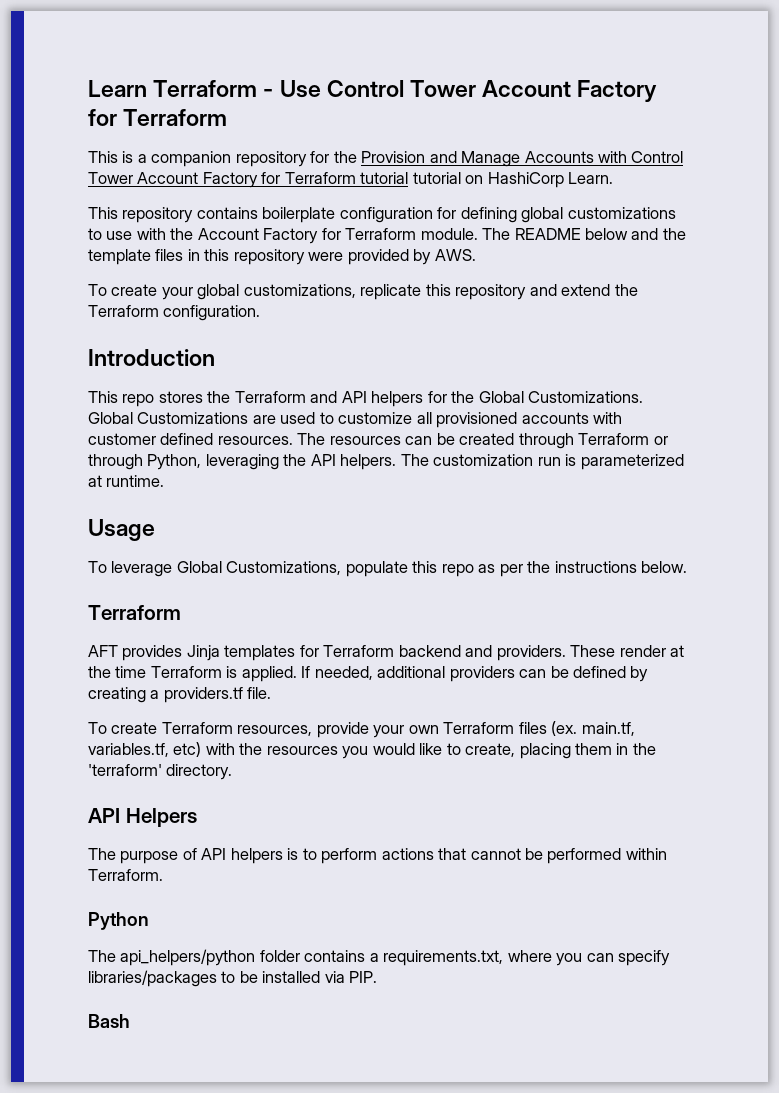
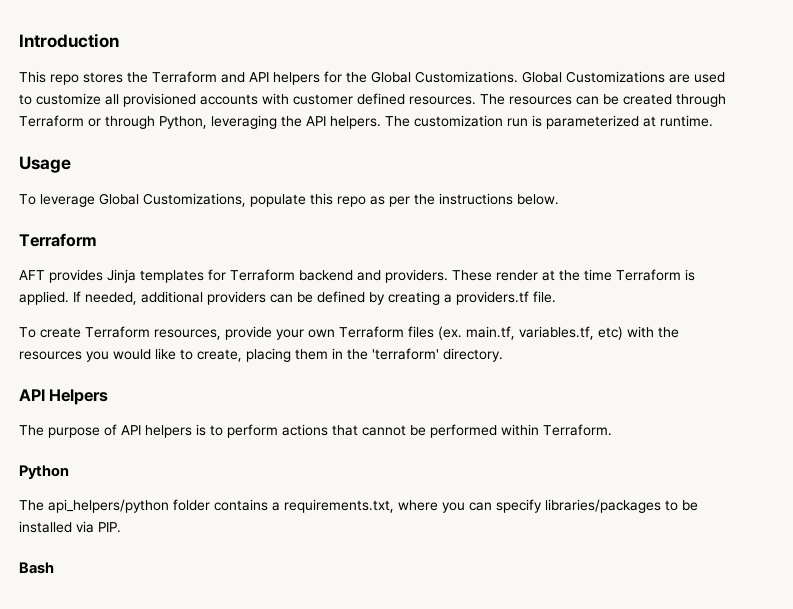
- Learn Terraform - Use Control Tower Account Factory for Terraform
- This is a companion repository for the Provision and Manage Accounts with Control Tower Account Factory for Terraform tutorial tutorial on HashiCorp Learn.
- This repository contains boilerplate configuration for defining global customizations to use with the Account Factory for Terraform module. The README below and the template files in this repository were provided by AWS.
- To create your global customizations, replicate this repository and extend the Terraform configuration.

